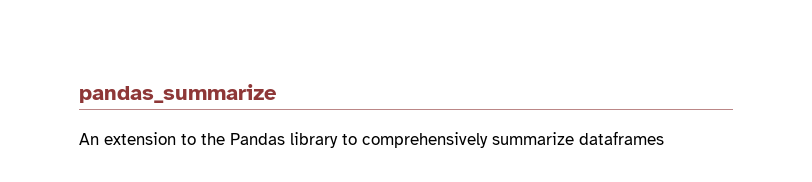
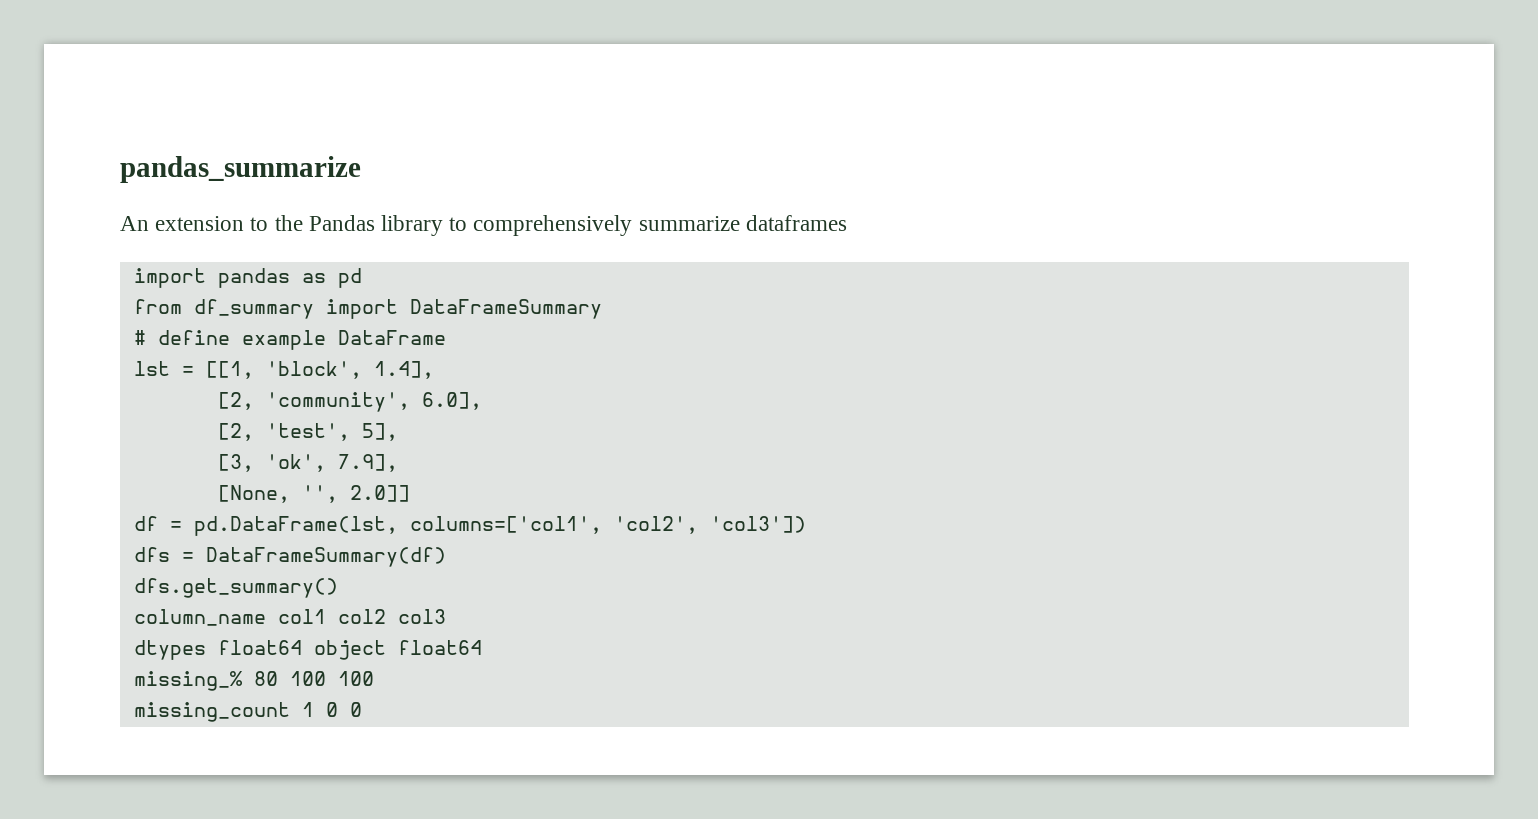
+ import pandas as pd
+ from df_summary import DataFrameSummary
+ # define example DataFrame
+ lst = [[1, 'block', 1.4],
+ [2, 'community', 6.0],
+ [2, 'test', 5],
+ [3, 'ok', 7.9],
+ [None, '', 2.0]]
+ df = pd.DataFrame(lst, columns=['col1', 'col2', 'col3'])
+ dfs = DataFrameSummary(df)
+ dfs.get_summary()
+ column_name col1 col2 col3
+ dtypes float64 object float64
+ missing_% 80 100 100
+ missing_count 1 0 0

